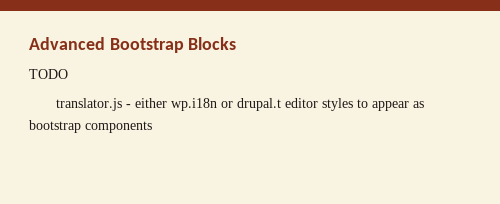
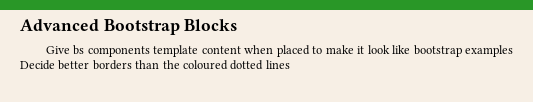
- TODO
- translator.js - either wp.i18n or drupal.t editor styles to appear as bootstrap components
+ Give bs components template content when placed to make it look like bootstrap examples Decide better borders than the coloured dotted lines

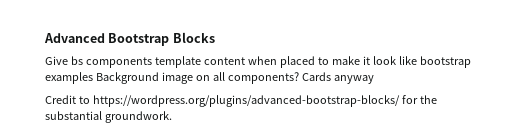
- Give bs components template content when placed to make it look like bootstrap examples Decide better borders than the coloured dotted lines
+ Give bs components template content when placed to make it look like bootstrap examples Background image on all components? Cards anyway
+ Credit to https://wordpress.org/plugins/advanced-bootstrap-blocks/ for the substantial groundwork.

